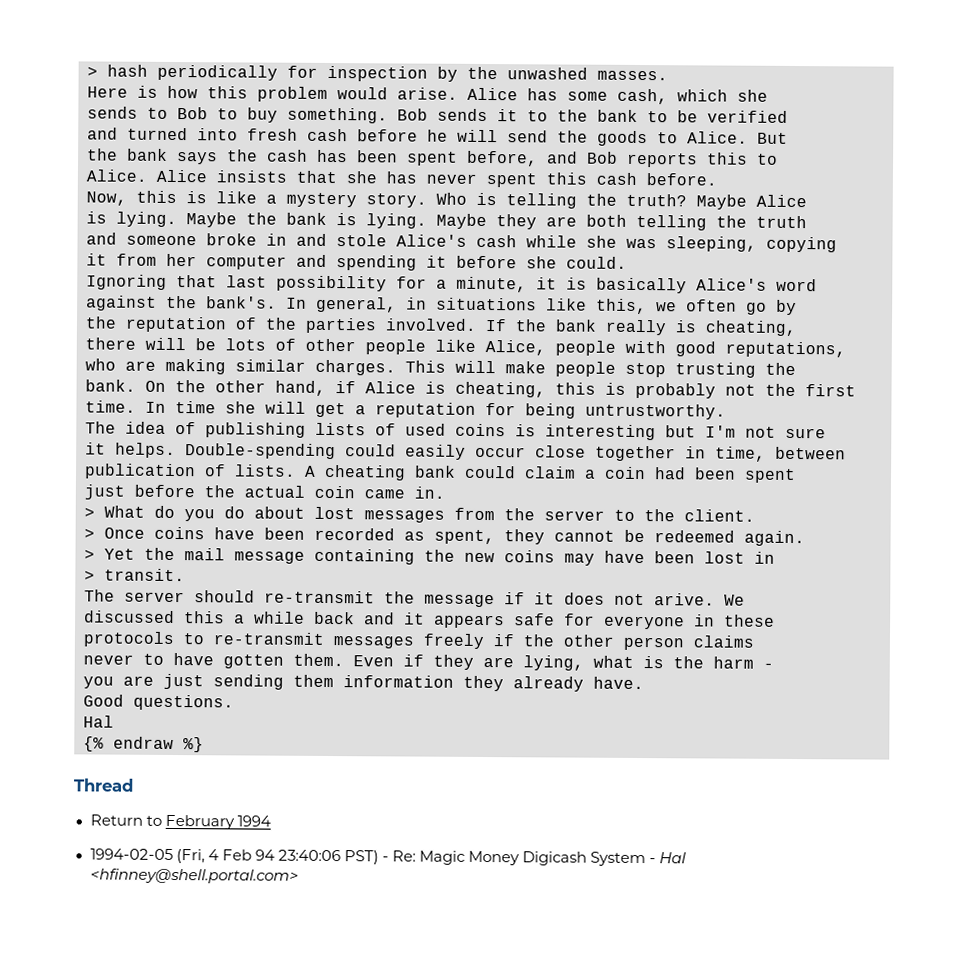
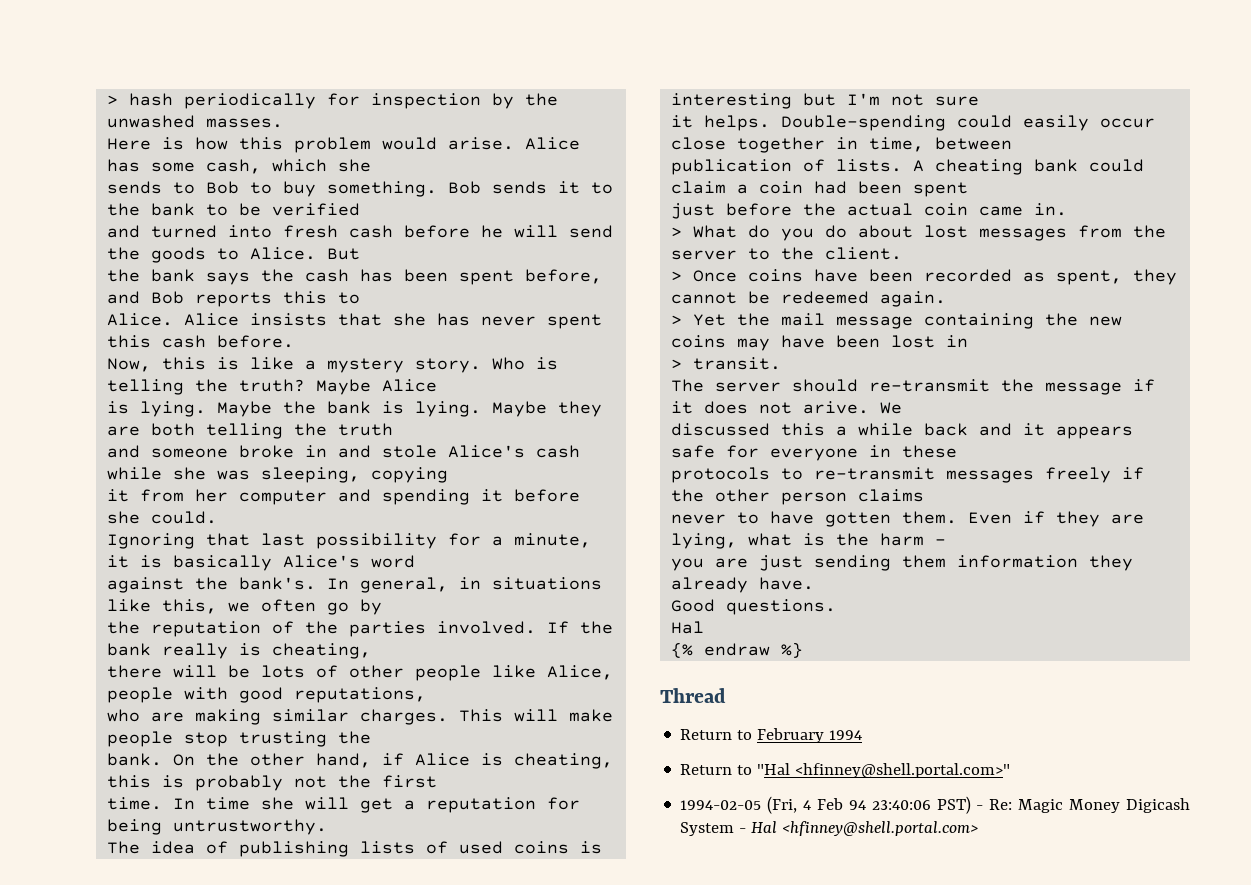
+ Return to "Hal <hfinney@shell.portal.com>"

